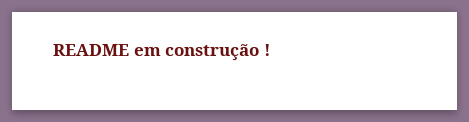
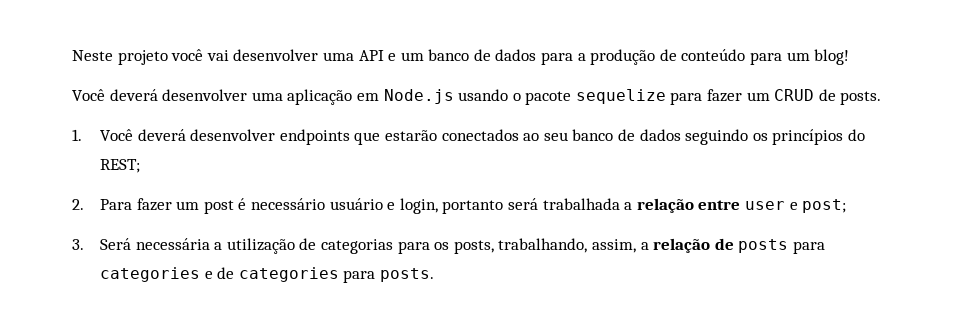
- README em construção !
+ Neste projeto você vai desenvolver uma API e um banco de dados para a produção de conteúdo para um blog!
+ Você deverá desenvolver uma aplicação em Node.js usando o pacote sequelize para fazer um CRUD de posts.
+ 1. Você deverá desenvolver endpoints que estarão conectados ao seu banco de dados seguindo os princípios do REST;
+ 2. Para fazer um post é necessário usuário e login, portanto será trabalhada a relação entre user e post;
+ 3. Será necessária a utilização de categorias para os posts, trabalhando, assim, a relação de posts para categories e de categories para posts.

